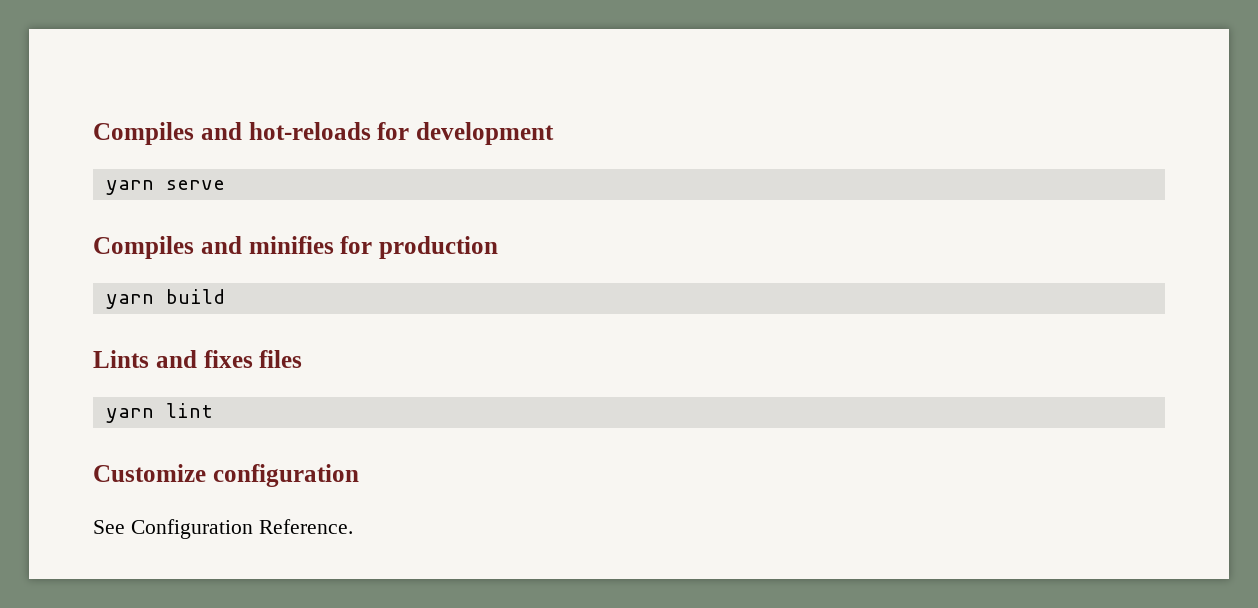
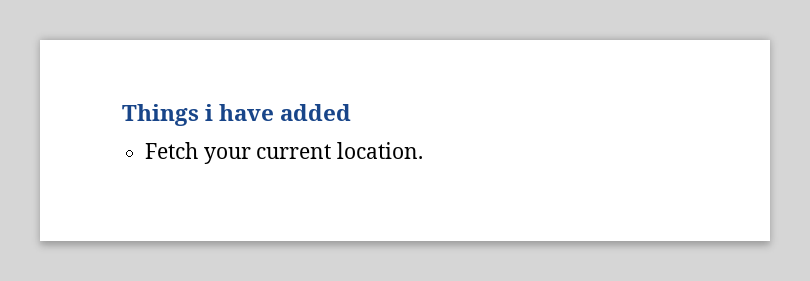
- Compiles and hot-reloads for development
- yarn serve
- Compiles and minifies for production
- yarn build
- Lints and fixes files
- yarn lint
- Customize configuration
- See Configuration Reference.
+ Things i have added
+ Fetch your current location.

